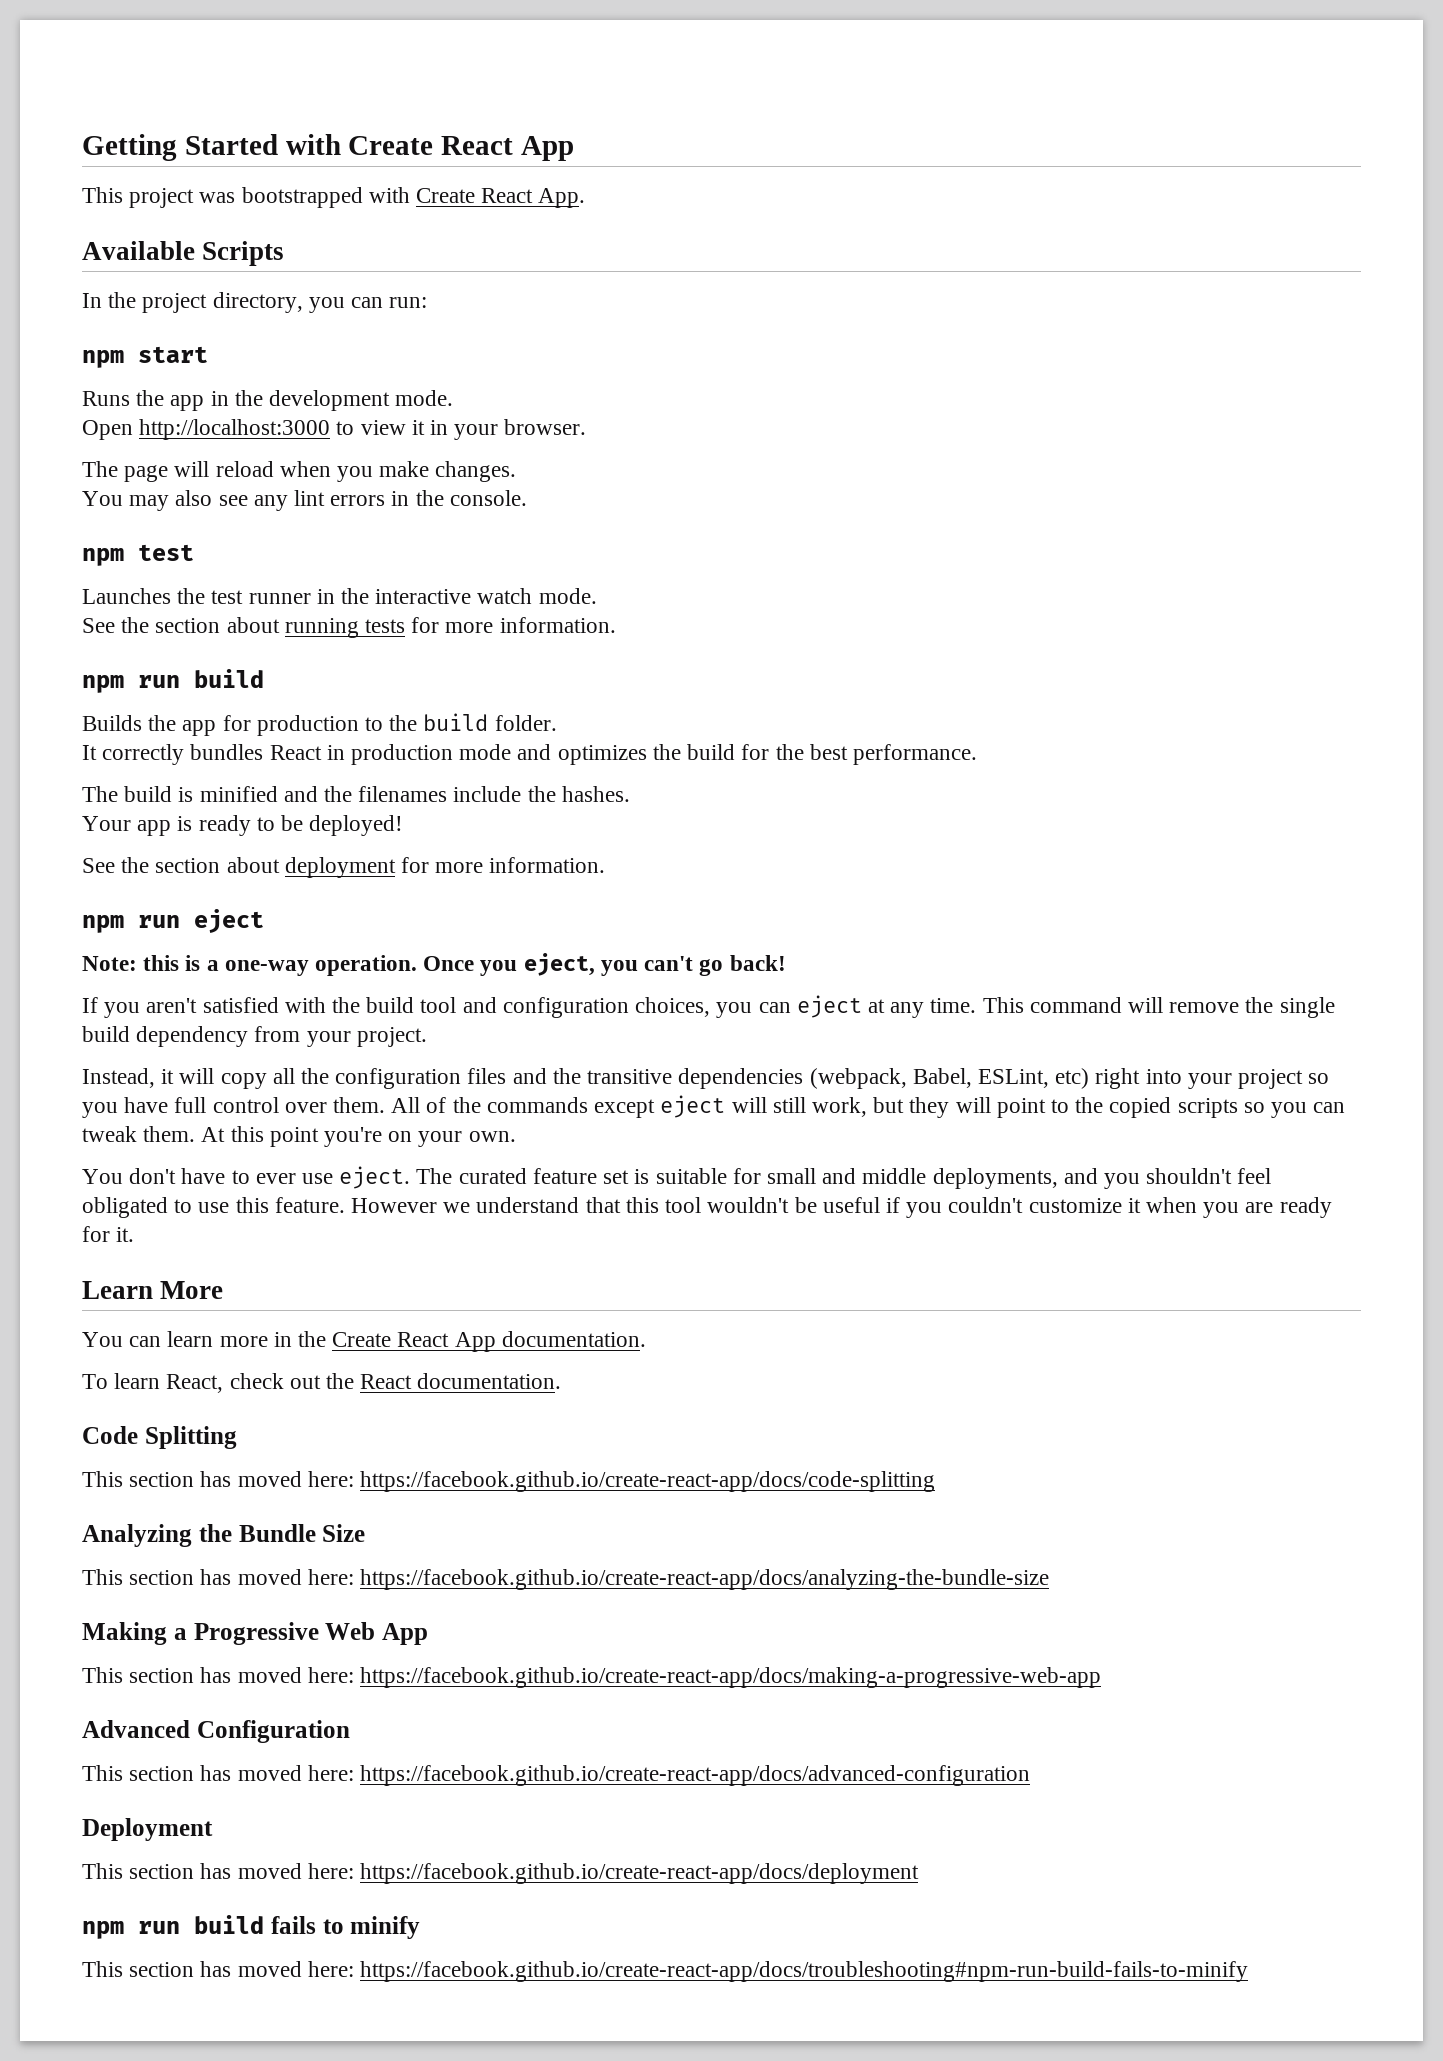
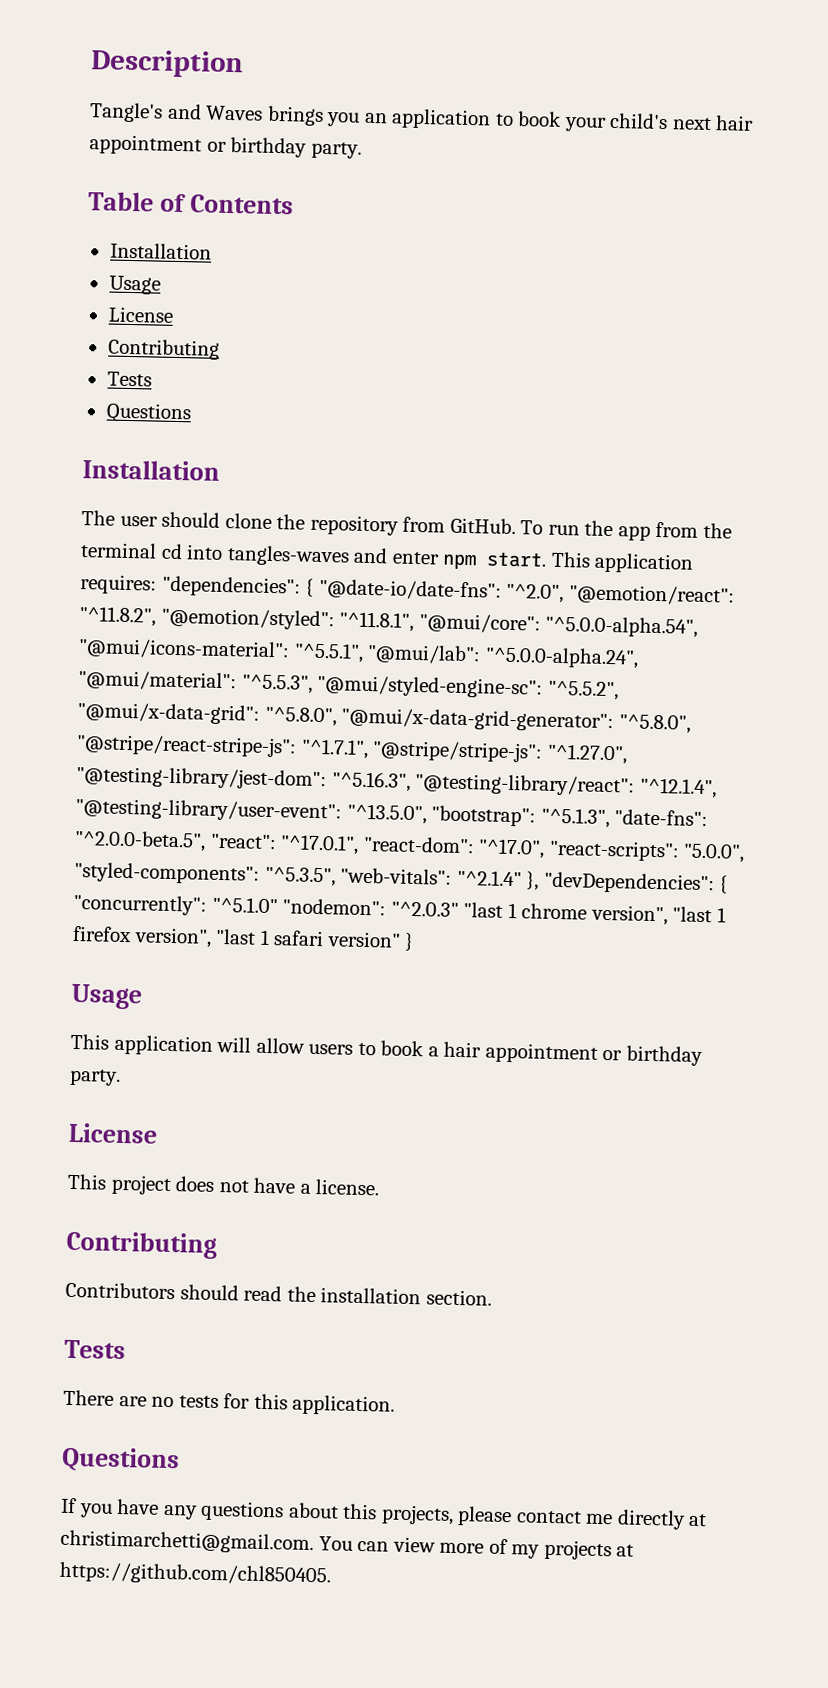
- Getting Started with Create React App
- This project was bootstrapped with Create React App.
- Available Scripts
- In the project directory, you can run:
- npm start
- Runs the app in the development mode.
- Open http://localhost:3000 to view it in your browser.
- The page will reload when you make changes.
- You may also see any lint errors in the console.
- npm test
- Launches the test runner in the interactive watch mode.
- See the section about running tests for more information.
- npm run build
- Builds the app for production to the build folder.
- It correctly bundles React in production mode and optimizes the build for the best performance.
- The build is minified and the filenames include the hashes.
- Your app is ready to be deployed!
- See the section about deployment for more information.
- npm run eject
- Note: this is a one-way operation. Once you eject, you can't go back!
- If you aren't satisfied with the build tool and configuration choices, you can eject at any time. This command will remove the single build dependency from your project.
- Instead, it will copy all the configuration files and the transitive dependencies (webpack, Babel, ESLint, etc) right into your project so you have full control over them. All of the commands except eject will still work, but they will point to the copied scripts so you can tweak them. At this point you're on your own.
- You don't have to ever use eject. The curated feature set is suitable for small and middle deployments, and you shouldn't feel obligated to use this feature. However we understand that this tool wouldn't be useful if you couldn't customize it when you are ready for it.
- Learn More
- You can learn more in the Create React App documentation.
- To learn React, check out the React documentation.
- Code Splitting
- This section has moved here: https://facebook.github.io/create-react-app/docs/code-splitting
- Analyzing the Bundle Size
- This section has moved here: https://facebook.github.io/create-react-app/docs/analyzing-the-bundle-size
- Making a Progressive Web App
- This section has moved here: https://facebook.github.io/create-react-app/docs/making-a-progressive-web-app
- Advanced Configuration
- This section has moved here: https://facebook.github.io/create-react-app/docs/advanced-configuration
- Deployment
- This section has moved here: https://facebook.github.io/create-react-app/docs/deployment
- npm run build fails to minify
- This section has moved here: https://facebook.github.io/create-react-app/docs/troubleshooting#npm-run-build-fails-to-minify
+ Description
+ Tangle's and Waves brings you an application to book your child's next hair appointment or birthday party.
+ Table of Contents
+ Installation
+ Usage
+ License
+ Contributing
+ Tests
+ Questions
+ Installation
+ The user should clone the repository from GitHub. To run the app from the terminal cd into tangles-waves and enter npm start. This application requires: "dependencies": { "@date-io/date-fns": "^2.0", "@emotion/react": "^11.8.2", "@emotion/styled": "^11.8.1", "@mui/core": "^5.0.0-alpha.54", "@mui/icons-material": "^5.5.1", "@mui/lab": "^5.0.0-alpha.24", "@mui/material": "^5.5.3", "@mui/styled-engine-sc": "^5.5.2", "@mui/x-data-grid": "^5.8.0", "@mui/x-data-grid-generator": "^5.8.0", "@stripe/react-stripe-js": "^1.7.1", "@stripe/stripe-js": "^1.27.0", "@testing-library/jest-dom": "^5.16.3", "@testing-library/react": "^12.1.4", "@testing-library/user-event": "^13.5.0", "bootstrap": "^5.1.3", "date-fns": "^2.0.0-beta.5", "react": "^17.0.1", "react-dom": "^17.0", "react-scripts": "5.0.0", "styled-components": "^5.3.5", "web-vitals": "^2.1.4" }, "devDependencies": { "concurrently": "^5.1.0" "nodemon": "^2.0.3" "last 1 chrome version", "last 1 firefox version", "last 1 safari version" }
+ Usage
+ This application will allow users to book a hair appointment or birthday party.
+ License
+ This project does not have a license.
+ Contributing
+ Contributors should read the installation section.
+ Tests
+ There are no tests for this application.
+ Questions
+ If you have any questions about this projects, please contact me directly at christimarchetti@gmail.com. You can view more of my projects at https://github.com/chl850405.

